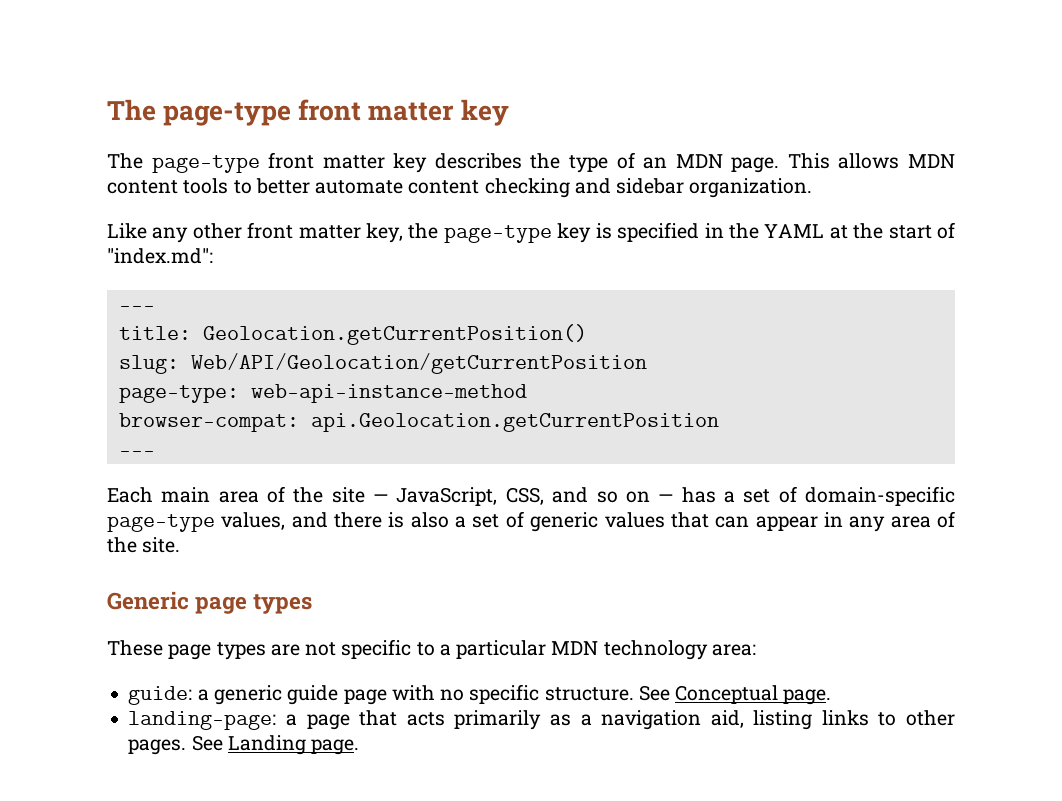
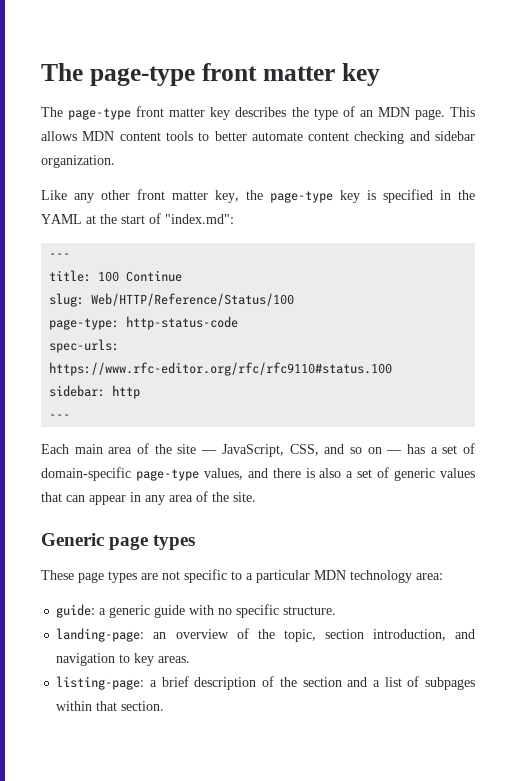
- title: Geolocation.getCurrentPosition()
+ title: 100 Continue
- slug: Web/API/Geolocation/getCurrentPosition
+ slug: Web/HTTP/Reference/Status/100
- page-type: web-api-instance-method
- browser-compat: api.Geolocation.getCurrentPosition
+ page-type: http-status-code
+ spec-urls: https://www.rfc-editor.org/rfc/rfc9110#status.100
+ sidebar: http
- guide: a generic guide page with no specific structure. See Conceptual page.
- landing-page: a page that acts primarily as a navigation aid, listing links to other pages. See Landing page.
+ guide: a generic guide with no specific structure.
+ landing-page: an overview of the topic, section introduction, and navigation to key areas.
+ listing-page: a brief description of the section and a list of subpages within that section.

